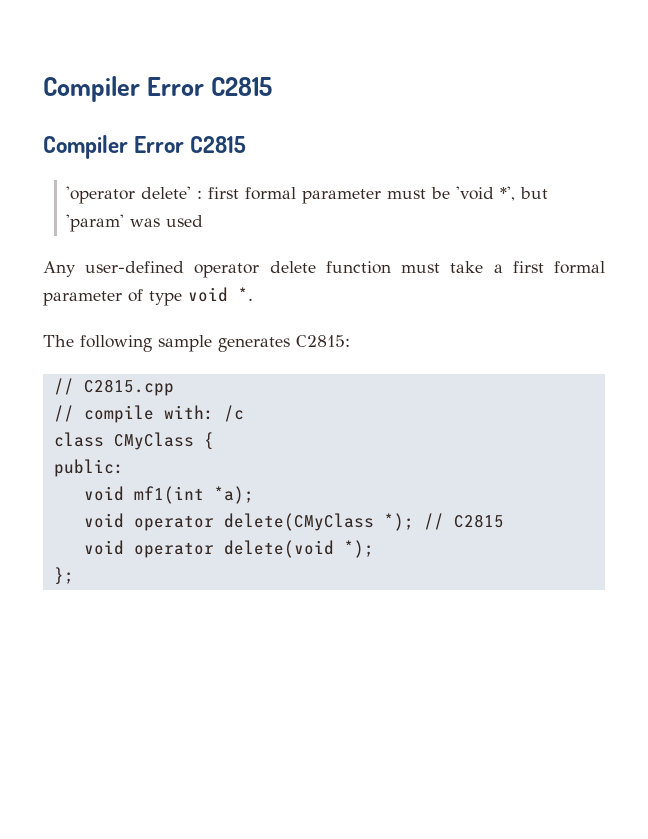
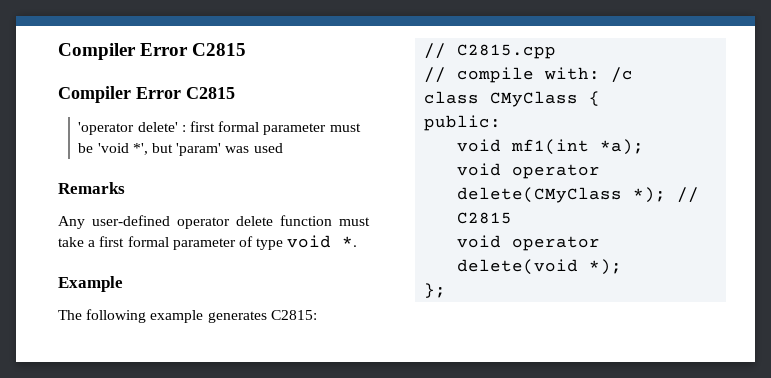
+ Remarks
+ Example
- The following sample generates C2815:
+ The following example generates C2815:

